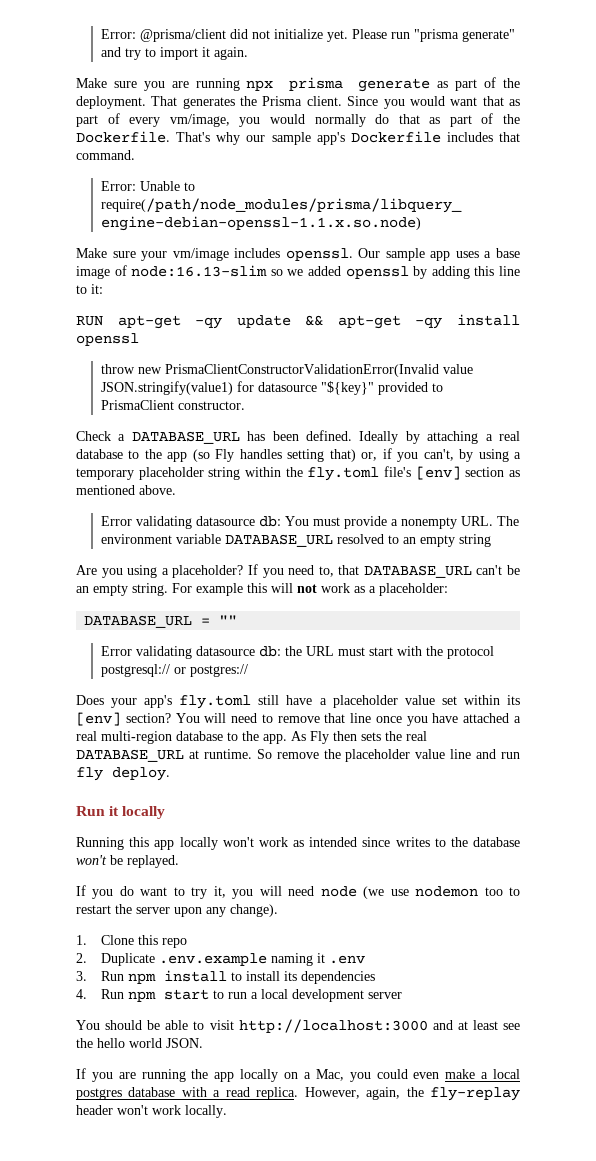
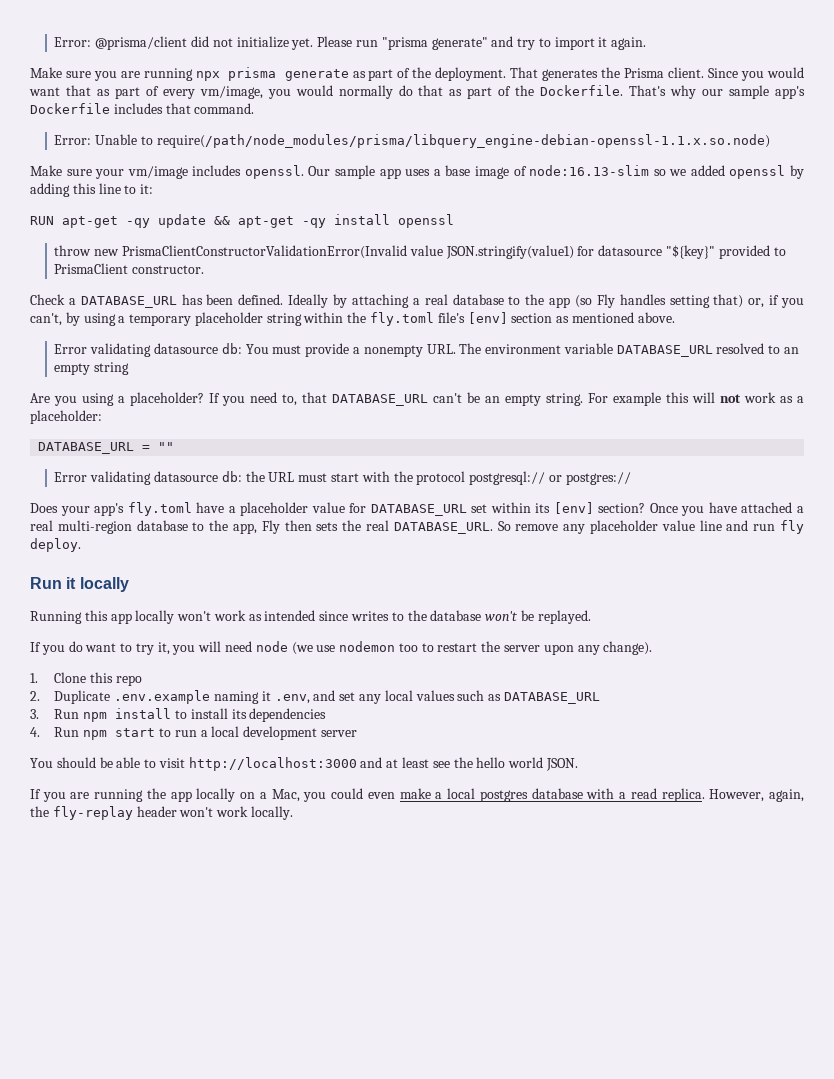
- Does your app's fly.toml still have a placeholder value set within its [env] section?
+ Does your app's fly.toml have a placeholder value for DATABASE_URL set within its [env] section?
- You will need to remove that line once you have attached a real multi-region database to the app. As Fly then sets the real DATABASE_URL at runtime.
+ Once you have attached a real multi-region database to the app, Fly then sets the real DATABASE_URL.
- So remove the placeholder value line and run fly deploy.
+ So remove any placeholder value line and run fly deploy.
- 2. Duplicate .env.example naming it .env
+ 2. Duplicate .env.example naming it .env, and set any local values such as DATABASE_URL

